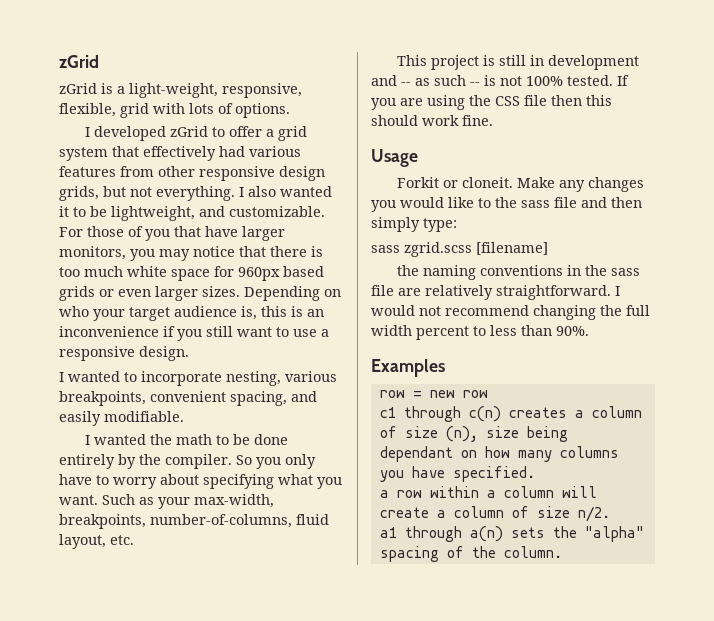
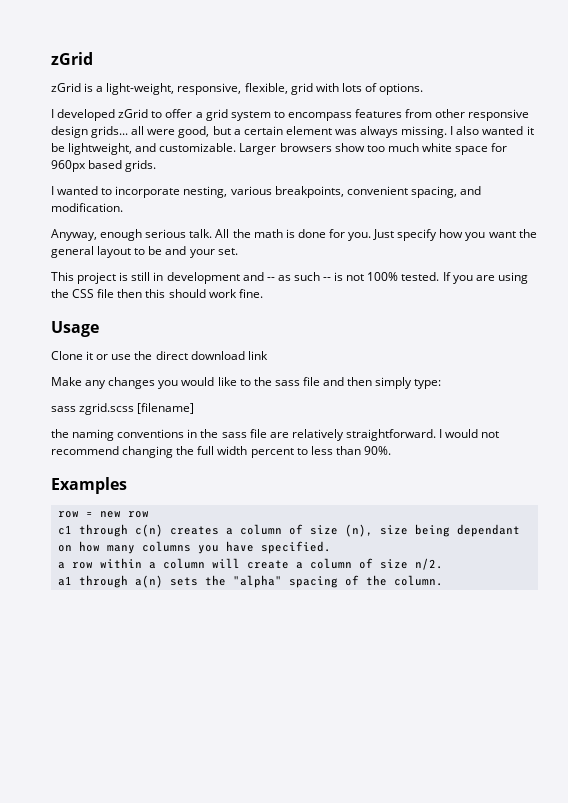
- I developed zGrid to offer a grid system that effectively had various features from other responsive design grids, but not everything.
+ I developed zGrid to offer a grid system to encompass features from other responsive design grids... all were good, but a certain element was always missing.
- I also wanted it to be lightweight, and customizable.
+ I also wanted it be lightweight, and customizable.
- For those of you that have larger monitors, you may notice that there is too much white space for 960px based grids or even larger sizes. Depending on who your target audience is, this is an inconvenience if you still want to use a responsive design.
+ Larger browsers show too much white space for 960px based grids.
- I wanted to incorporate nesting, various breakpoints, convenient spacing, and easily modifiable.
- I wanted the math to be done entirely by the compiler. So you only have to worry about specifying what you want. Such as your max-width, breakpoints, number-of-columns, fluid layout, etc.
+ I wanted to incorporate nesting, various breakpoints, convenient spacing, and modification.
+ Anyway, enough serious talk. All the math is done for you. Just specify how you want the general layout to be and your set.
- Forkit or cloneit. Make any changes you would like to the sass file and then simply type:
+ Clone it or use the direct download link
+ Make any changes you would like to the sass file and then simply type:

